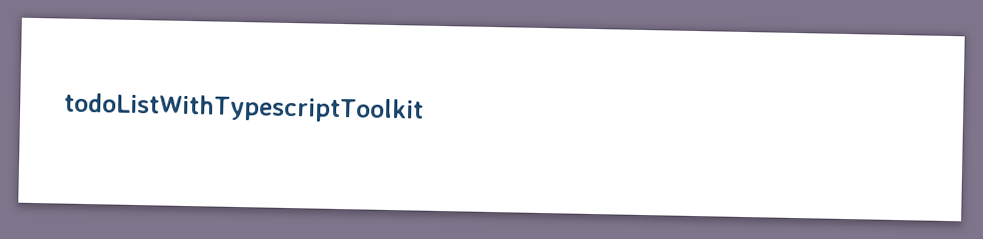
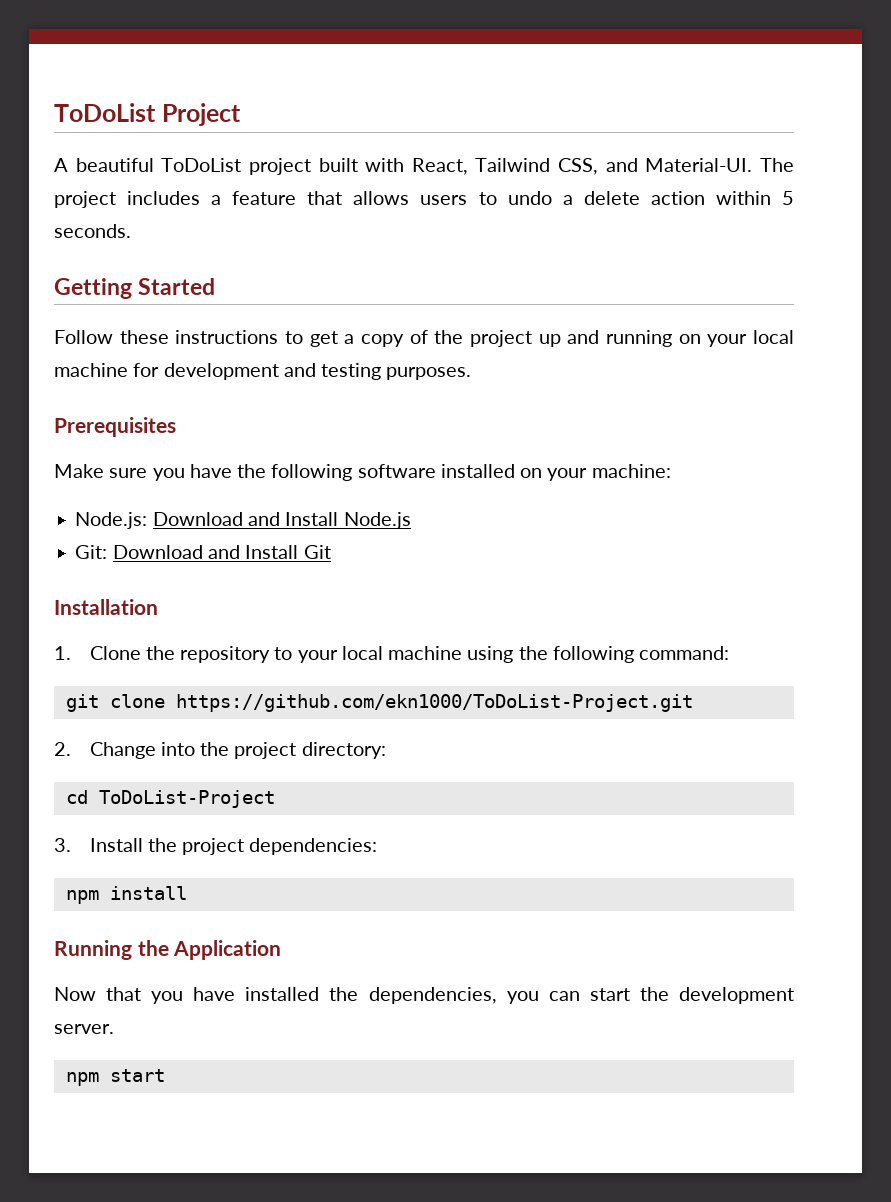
- todoListWithTypescriptToolkit
+ ToDoList Project
+ A beautiful ToDoList project built with React, Tailwind CSS, and Material-UI. The project includes a feature that allows users to undo a delete action within 5 seconds.
+ Getting Started
+ Follow these instructions to get a copy of the project up and running on your local machine for development and testing purposes.
+ Prerequisites
+ Make sure you have the following software installed on your machine:
+ Node.js: Download and Install Node.js
+ Git: Download and Install Git
+ Installation
+ 1. Clone the repository to your local machine using the following command:
+ git clone https://github.com/ekn1000/ToDoList-Project.git
+ 2. Change into the project directory:
+ cd ToDoList-Project
+ 3. Install the project dependencies:
+ npm install
+ Running the Application
+ Now that you have installed the dependencies, you can start the development server.
+ npm start

